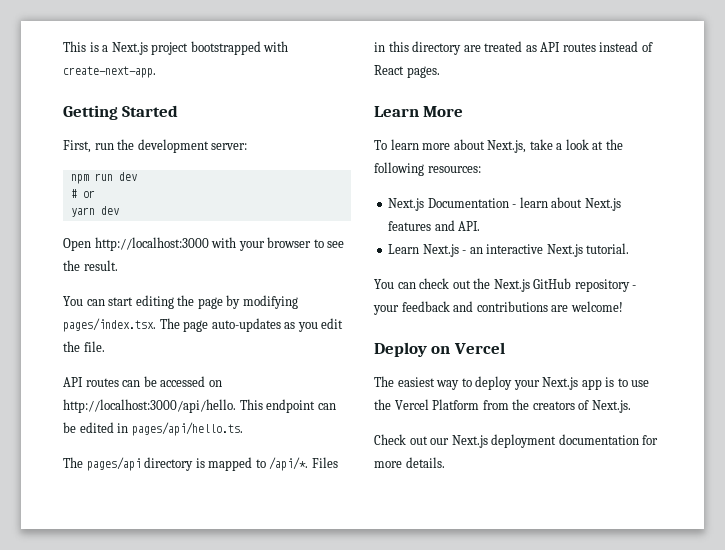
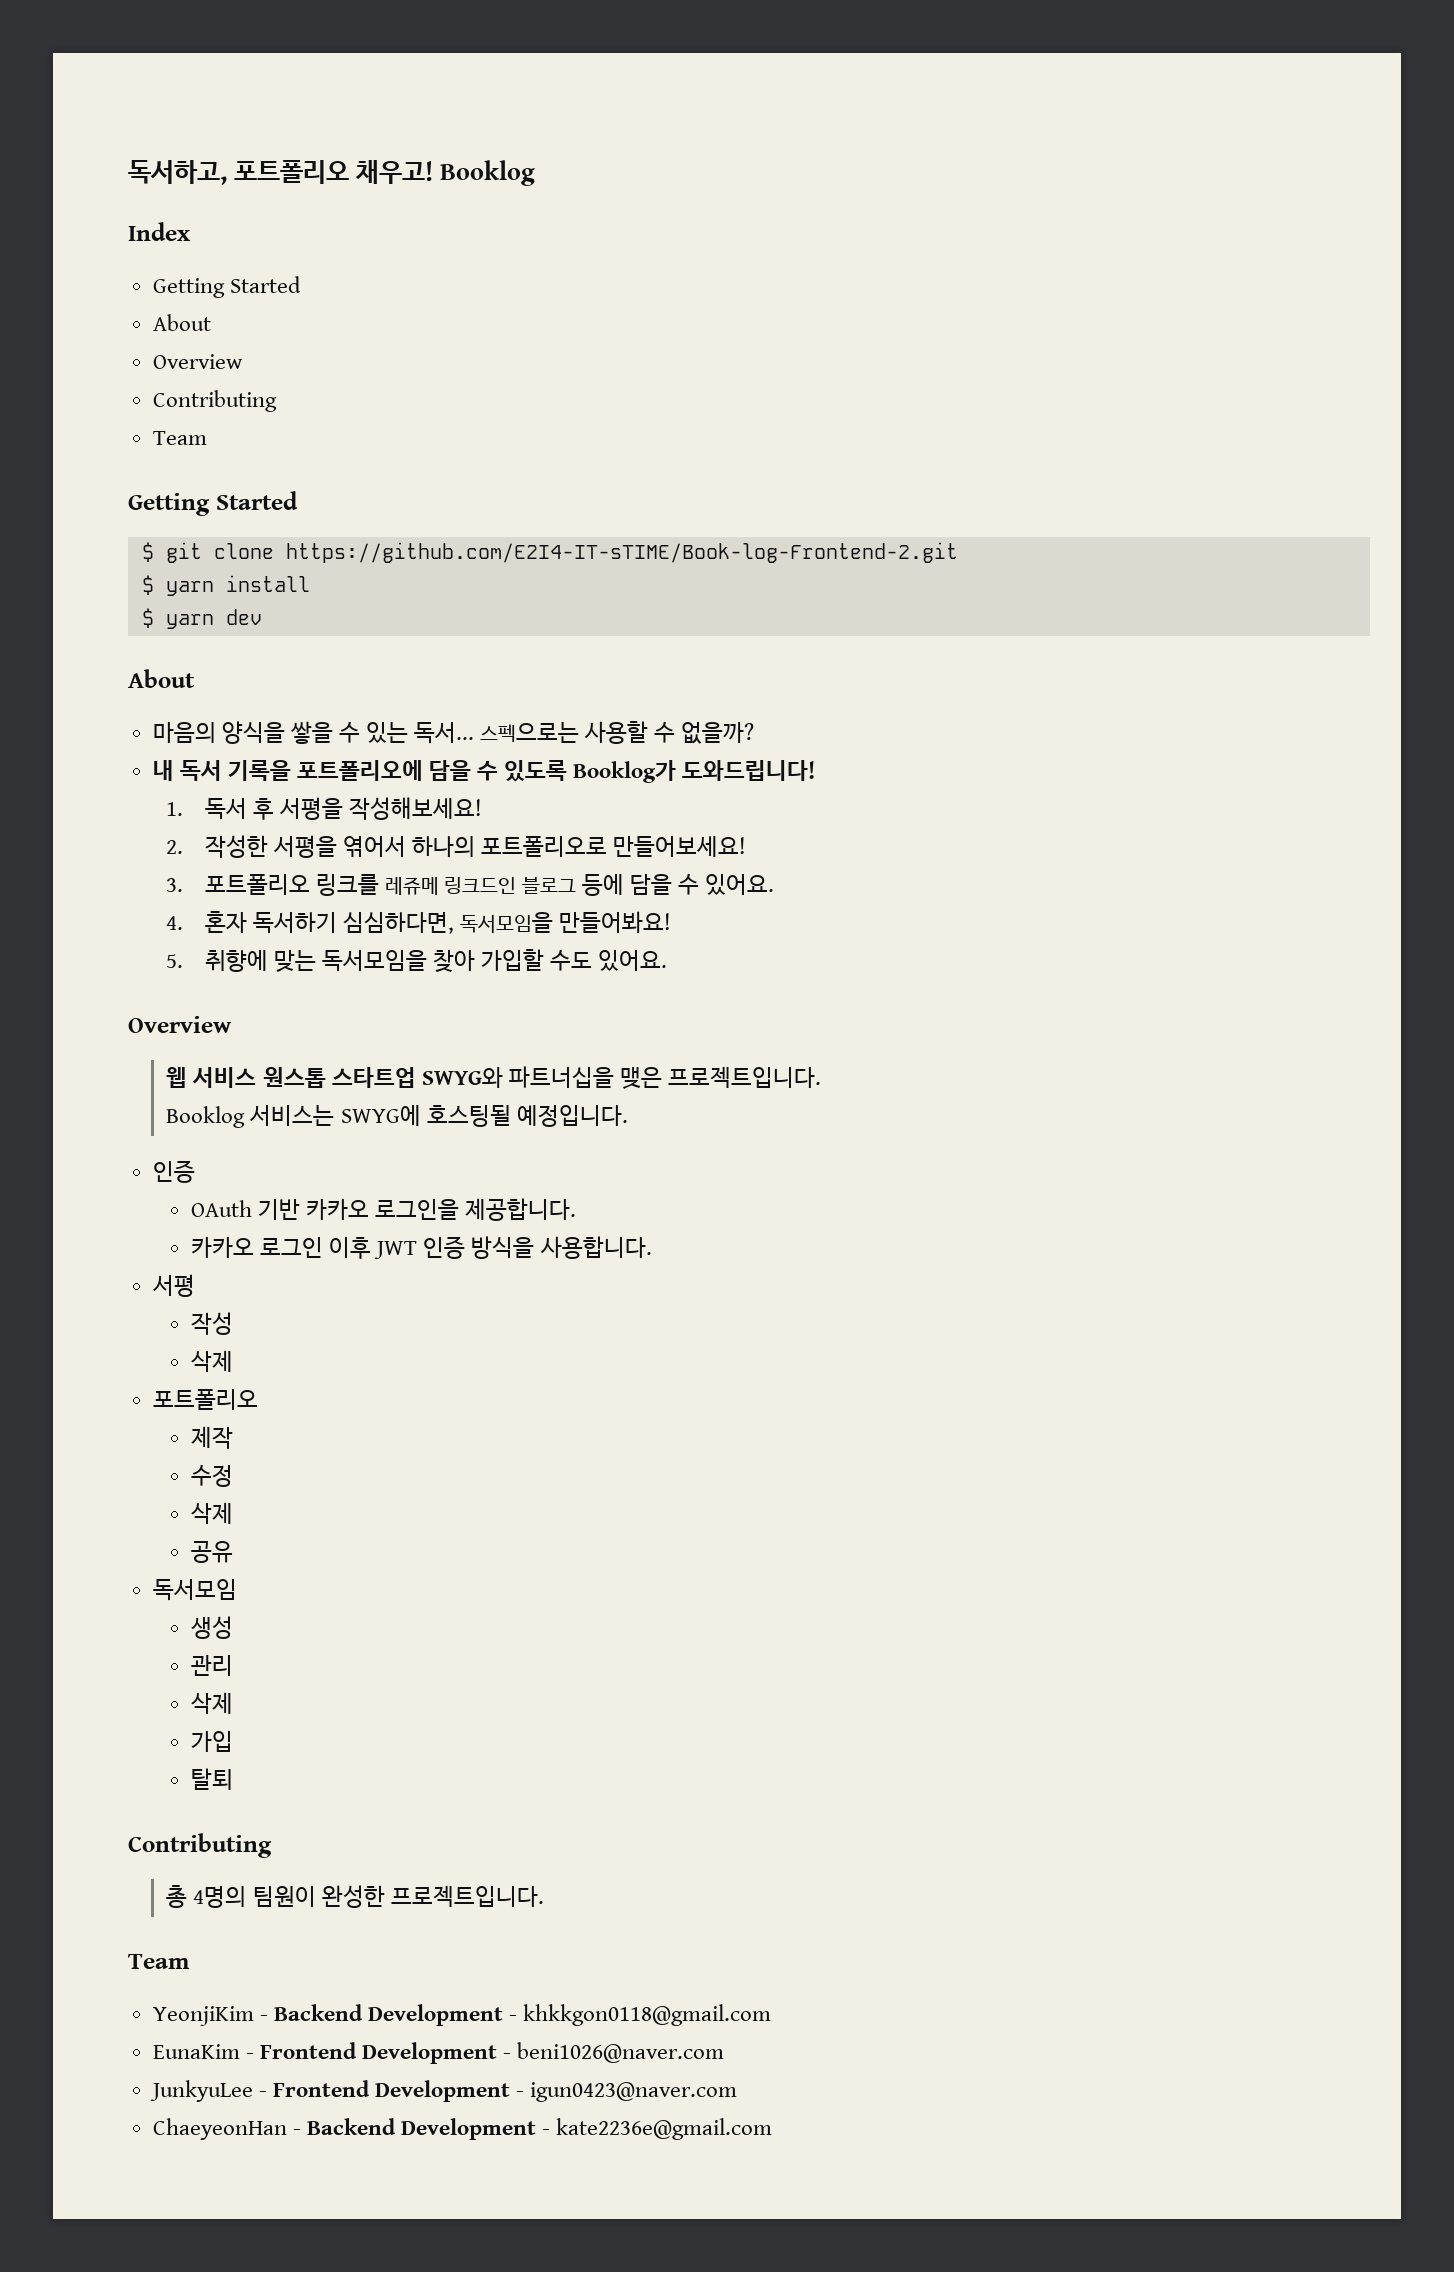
- This is a Next.js project bootstrapped with create-next-app.
+ 독서하고, 포트폴리오 채우고! Booklog
+ Index
  Getting Started
- First, run the development server:
- npm run dev
- # or
- yarn dev
- Open http://localhost:3000 with your browser to see the result.
- You can start editing the page by modifying pages/index.tsx. The page auto-updates as you edit the file.
- API routes can be accessed on http://localhost:3000/api/hello. This endpoint can be edited in pages/api/hello.ts.
- The pages/api directory is mapped to /api/*. Files in this directory are treated as API routes instead of React pages.
- Learn More
- To learn more about Next.js, take a look at the following resources:
- Next.js Documentation - learn about Next.js features and API.
- Learn Next.js - an interactive Next.js tutorial.
- You can check out the Next.js GitHub repository - your feedback and contributions are welcome!
- Deploy on Vercel
- The easiest way to deploy your Next.js app is to use the Vercel Platform from the creators of Next.js.
- Check out our Next.js deployment documentation for more details.
+ About
+ Overview
+ Contributing
+ Team
+ Getting Started
+ $ git clone https://github.com/E2I4-IT-sTIME/Book-log-Frontend-2.git
+ $ yarn install
+ $ yarn dev
+ About
+ 마음의 양식을 쌓을 수 있는 독서... 스펙으로는 사용할 수 없을까?
+ 내 독서 기록을 포트폴리오에 담을 수 있도록 Booklog가 도와드립니다!
+ 1. 독서 후 서평을 작성해보세요!
+ 2. 작성한 서평을 엮어서 하나의 포트폴리오로 만들어보세요!
+ 3. 포트폴리오 링크를 레쥬메 링크드인 블로그 등에 담을 수 있어요.
+ 4. 혼자 독서하기 심심하다면, 독서모임을 만들어봐요!
+ 5. 취향에 맞는 독서모임을 찾아 가입할 수도 있어요.
+ Overview
+ 웹 서비스 원스톱 스타트업 SWYG와 파트너십을 맺은 프로젝트입니다.
+ Booklog 서비스는 SWYG에 호스팅될 예정입니다.
+ 인증
+ OAuth 기반 카카오 로그인을 제공합니다.
+ 카카오 로그인 이후 JWT 인증 방식을 사용합니다.
+ 서평
+ 작성
+ 삭제
+ 포트폴리오
+ 제작
+ 수정
+ 삭제
+ 공유
+ 독서모임
+ 생성
+ 관리
+ 삭제
+ 가입
+ 탈퇴
+ Contributing
+ 총 4명의 팀원이 완성한 프로젝트입니다.
+ Team
+ YeonjiKim - Backend Development - khkkgon0118@gmail.com
+ EunaKim - Frontend Development - beni1026@naver.com
+ JunkyuLee - Frontend Development - igun0423@naver.com
+ ChaeyeonHan - Backend Development - kate2236e@gmail.com

